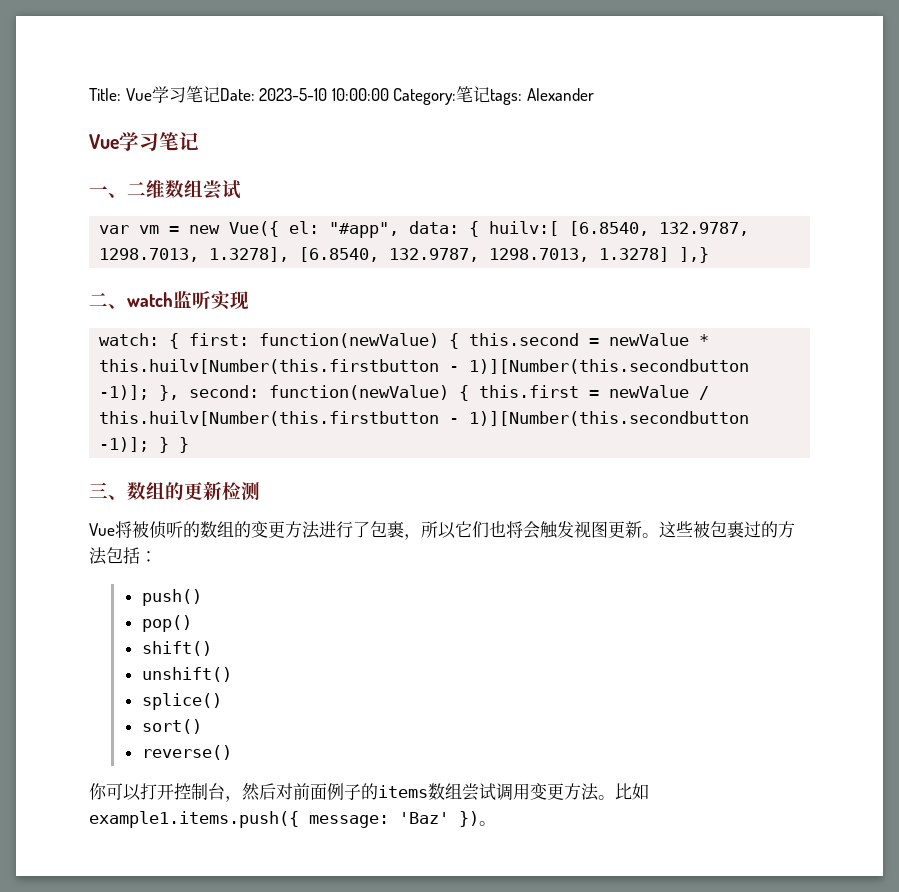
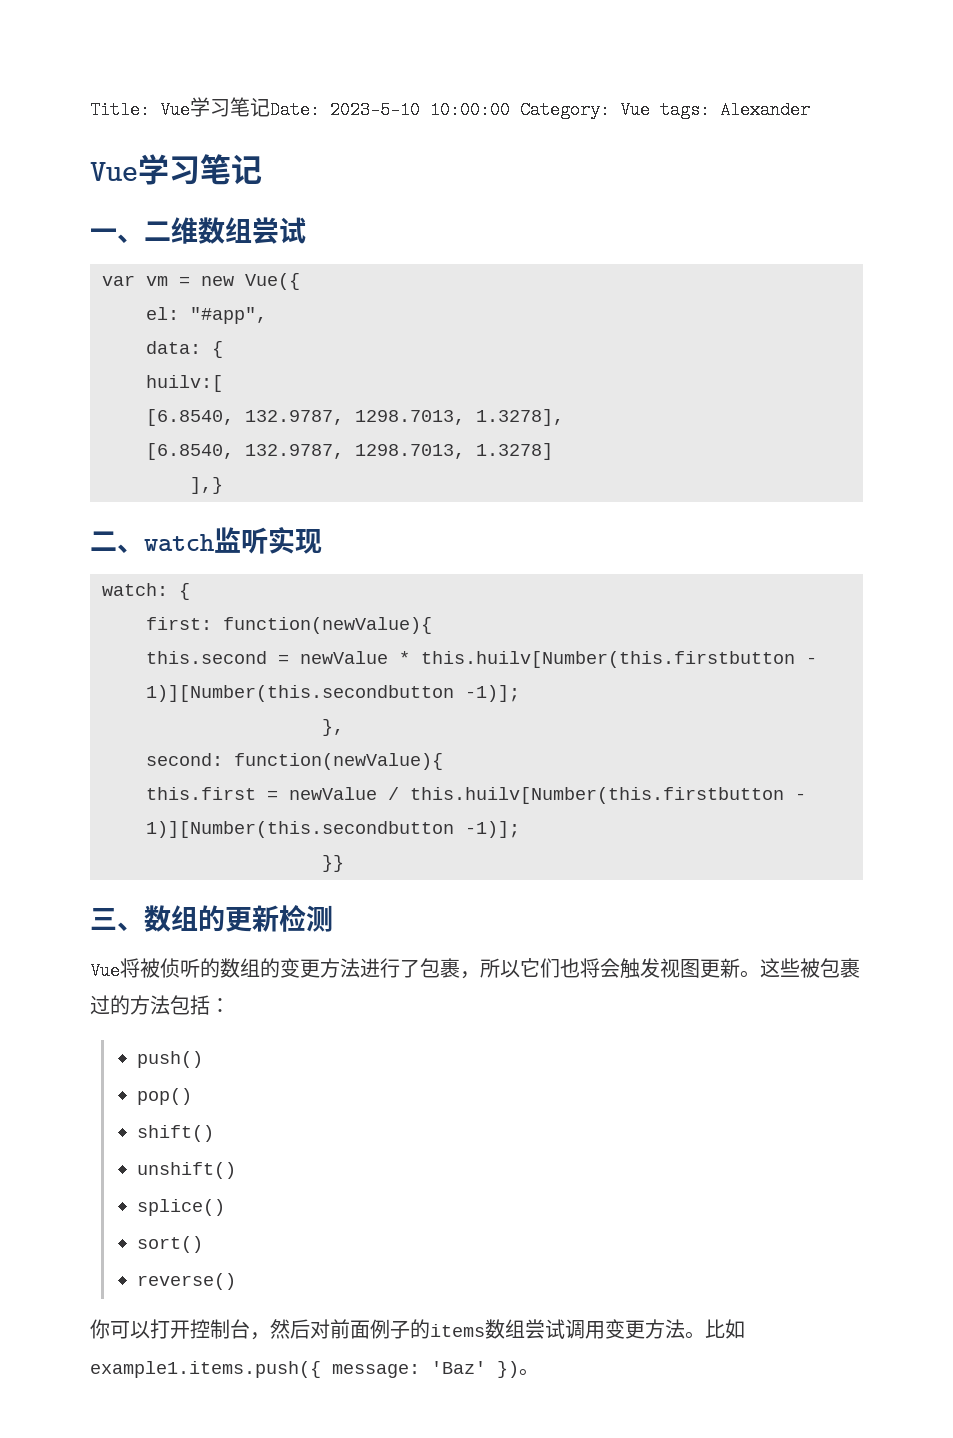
- Title: Vue学习笔记Date: 2023-5-10 10:00:00 Category:笔记tags: Alexander
+ Title: Vue学习笔记Date: 2023-5-10 10:00:00 Category: Vue tags: Alexander
- var vm = new Vue({ el: "#app", data: { huilv:[ [6.8540, 132.9787, 1298.7013, 1.3278], [6.8540, 132.9787, 1298.7013, 1.3278] ],}
+ var vm = new Vue({
+ el: "#app",
+ data: {
+ huilv:[
+ [6.8540, 132.9787, 1298.7013, 1.3278],
+ [6.8540, 132.9787, 1298.7013, 1.3278]
+ ],}
- watch: { first: function(newValue) { this.second = newValue * this.huilv[Number(this.firstbutton - 1)][Number(this.secondbutton -1)]; }, second: function(newValue) { this.first = newValue / this.huilv[Number(this.firstbutton - 1)][Number(this.secondbutton -1)]; } }
+ watch: {
+ first: function(newValue){
+ this.second = newValue * this.huilv[Number(this.firstbutton - 1)][Number(this.secondbutton -1)];
+ },
+ second: function(newValue){
+ this.first = newValue / this.huilv[Number(this.firstbutton - 1)][Number(this.secondbutton -1)];
+ }}

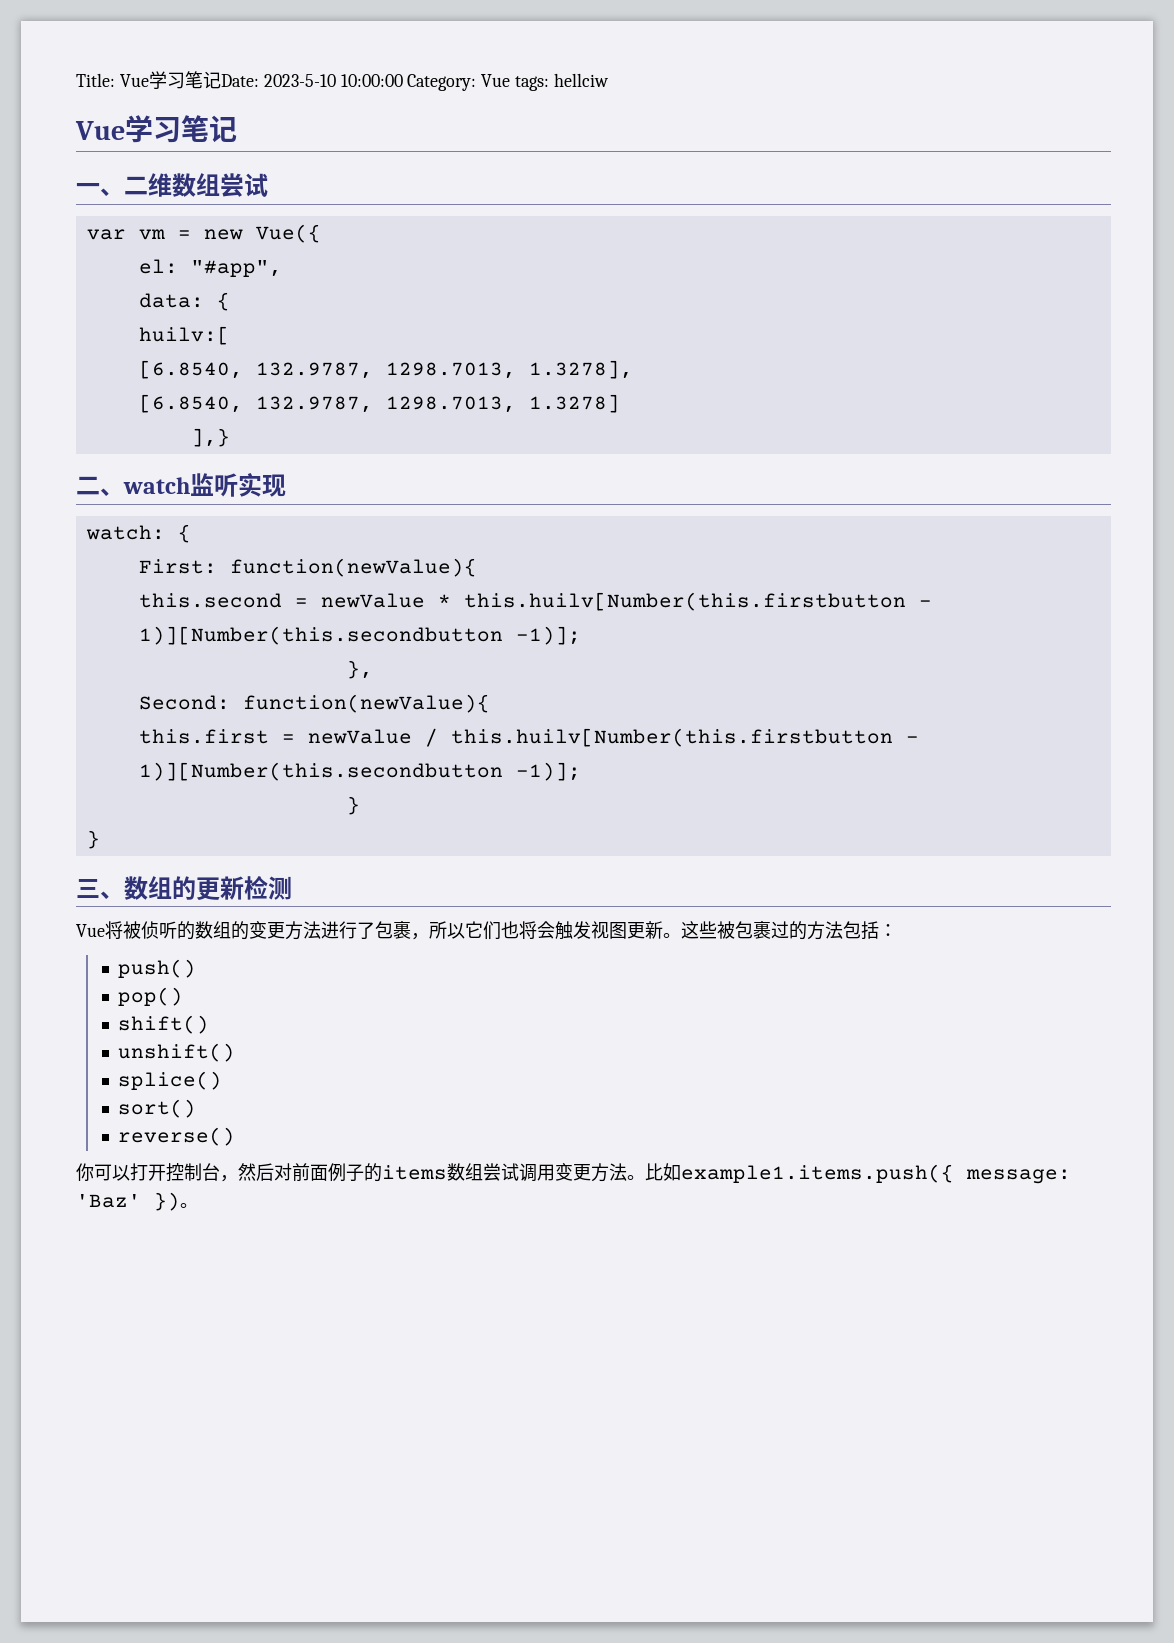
- Title: Vue学习笔记Date: 2023-5-10 10:00:00 Category: Vue tags: Alexander
+ Title: Vue学习笔记Date: 2023-5-10 10:00:00 Category: Vue tags: hellciw
- first: function(newValue){
+ First: function(newValue){
- second: function(newValue){
+ Second: function(newValue){
  this.first = newValue / this.huilv[Number(this.firstbutton - 1)][Number(this.secondbutton -1)];
- }}
+ }
+ }

